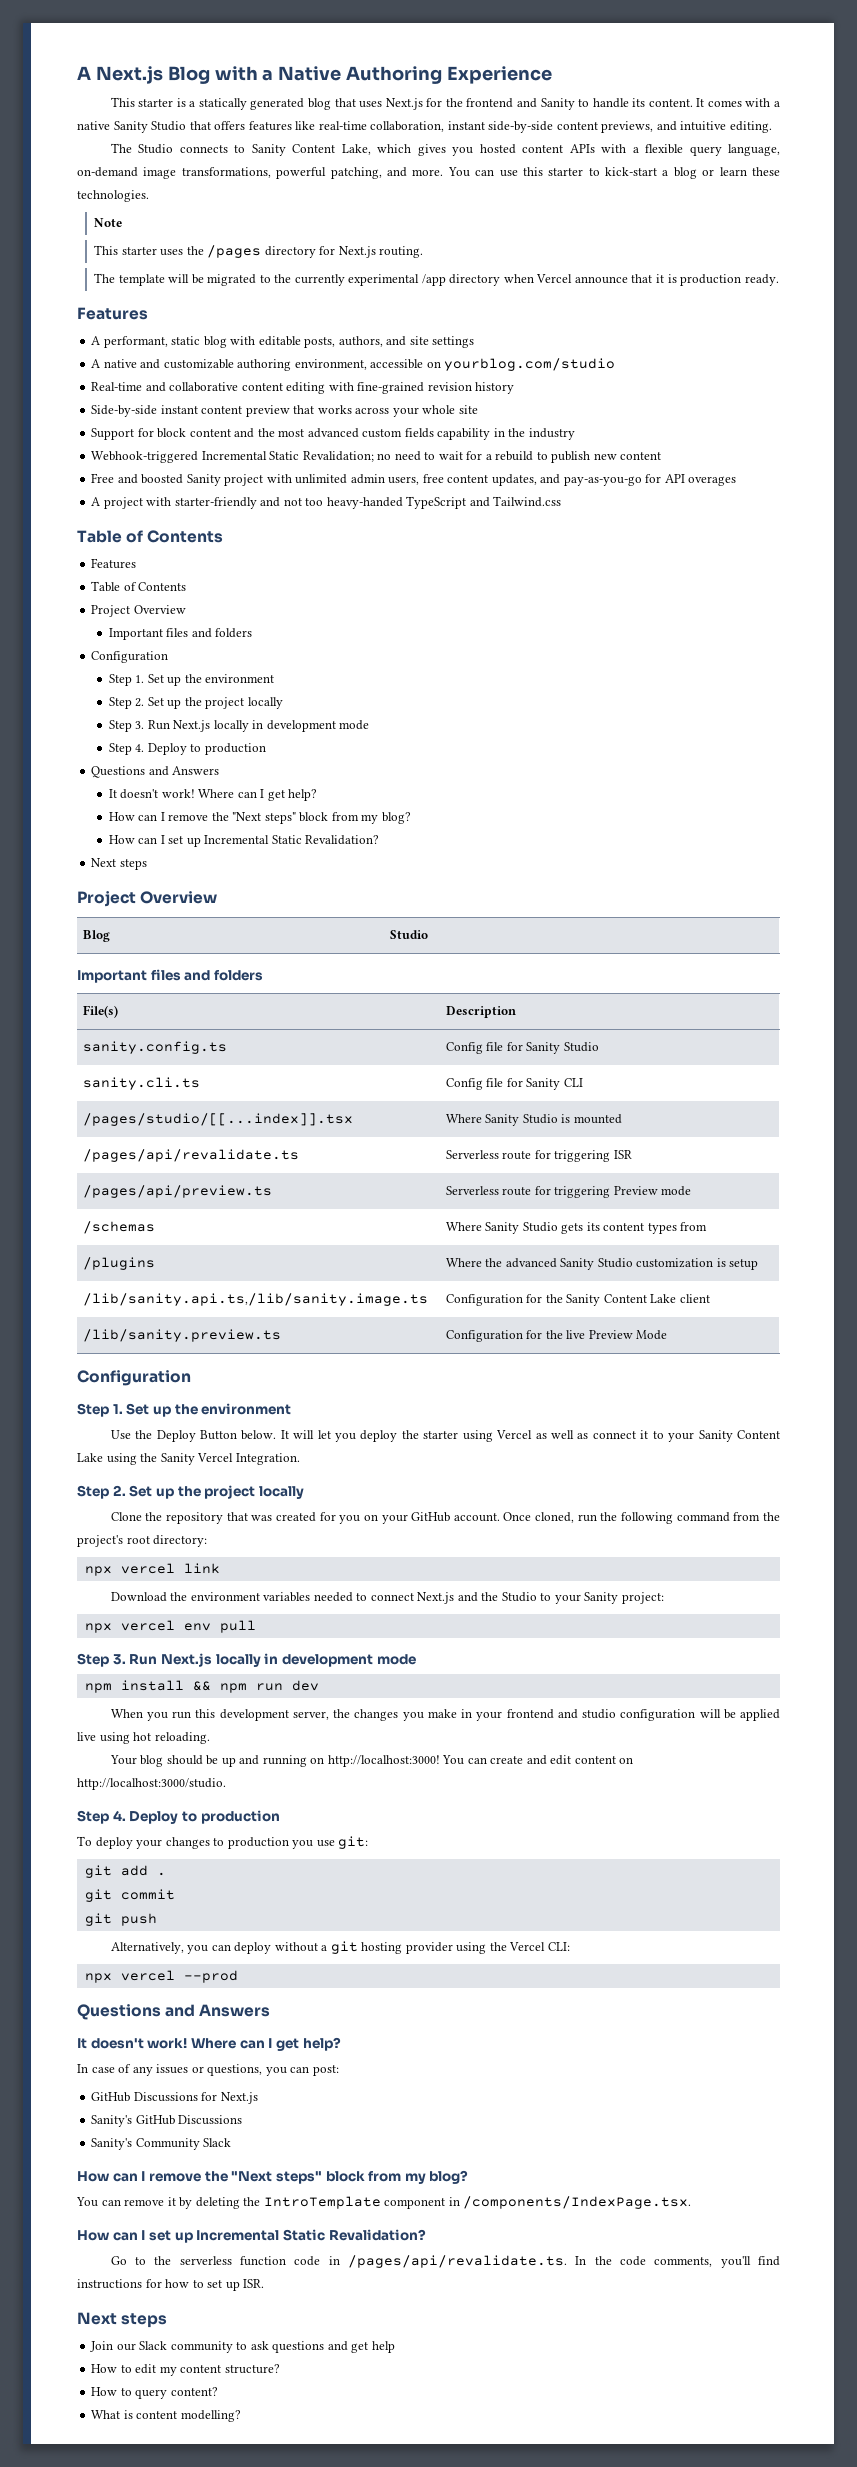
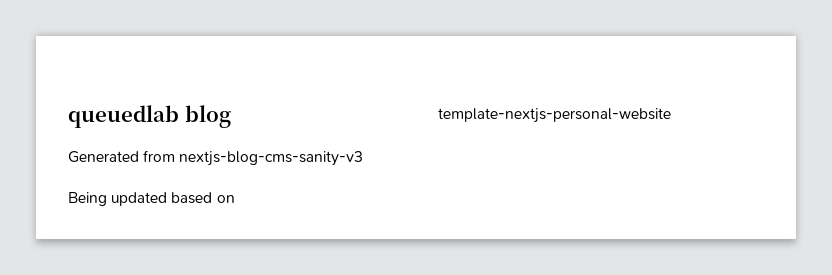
- A Next.js Blog with a Native Authoring Experience
- This starter is a statically generated blog that uses Next.js for the frontend and Sanity to handle its content. It comes with a native Sanity Studio that offers features like real-time collaboration, instant side-by-side content previews, and intuitive editing.
- The Studio connects to Sanity Content Lake, which gives you hosted content APIs with a flexible query language, on-demand image transformations, powerful patching, and more. You can use this starter to kick-start a blog or learn these technologies.
- Note
- This starter uses the /pages directory for Next.js routing.
- The template will be migrated to the currently experimental /app directory when Vercel announce that it is production ready.
- Features
- A performant, static blog with editable posts, authors, and site settings
- A native and customizable authoring environment, accessible on yourblog.com/studio
- Real-time and collaborative content editing with fine-grained revision history
- Side-by-side instant content preview that works across your whole site
- Support for block content and the most advanced custom fields capability in the industry
- Webhook-triggered Incremental Static Revalidation; no need to wait for a rebuild to publish new content
- Free and boosted Sanity project with unlimited admin users, free content updates, and pay-as-you-go for API overages
- A project with starter-friendly and not too heavy-handed TypeScript and Tailwind.css
- Table of Contents
- Features
- Table of Contents
- Project Overview
- Important files and folders
- Configuration
- Step 1. Set up the environment
- Step 2. Set up the project locally
- Step 3. Run Next.js locally in development mode
- Step 4. Deploy to production
- Questions and Answers
- It doesn't work! Where can I get help?
- How can I remove the "Next steps" block from my blog?
- How can I set up Incremental Static Revalidation?
- Next steps
- Project Overview
- Blog | Studio
- Important files and folders
- File(s) | Description
- sanity.config.ts | Config file for Sanity Studio
- sanity.cli.ts | Config file for Sanity CLI
- /pages/studio/[[...index]].tsx | Where Sanity Studio is mounted
- /pages/api/revalidate.ts | Serverless route for triggering ISR
- /pages/api/preview.ts | Serverless route for triggering Preview mode
- /schemas | Where Sanity Studio gets its content types from
- /plugins | Where the advanced Sanity Studio customization is setup
- /lib/sanity.api.ts,/lib/sanity.image.ts | Configuration for the Sanity Content Lake client
- /lib/sanity.preview.ts | Configuration for the live Preview Mode
- Configuration
- Step 1. Set up the environment
- Use the Deploy Button below. It will let you deploy the starter using Vercel as well as connect it to your Sanity Content Lake using the Sanity Vercel Integration.
- Step 2. Set up the project locally
- Clone the repository that was created for you on your GitHub account. Once cloned, run the following command from the project's root directory:
- npx vercel link
- Download the environment variables needed to connect Next.js and the Studio to your Sanity project:
- npx vercel env pull
- Step 3. Run Next.js locally in development mode
- npm install && npm run dev
- When you run this development server, the changes you make in your frontend and studio configuration will be applied live using hot reloading.
- Your blog should be up and running on http://localhost:3000! You can create and edit content on http://localhost:3000/studio.
- Step 4. Deploy to production
- To deploy your changes to production you use git:
- git add .
- git commit
- git push
- Alternatively, you can deploy without a git hosting provider using the Vercel CLI:
- npx vercel --prod
- Questions and Answers
- It doesn't work! Where can I get help?
- In case of any issues or questions, you can post:
- GitHub Discussions for Next.js
- Sanity's GitHub Discussions
- Sanity's Community Slack
- How can I remove the "Next steps" block from my blog?
- You can remove it by deleting the IntroTemplate component in /components/IndexPage.tsx.
- How can I set up Incremental Static Revalidation?
- Go to the serverless function code in /pages/api/revalidate.ts. In the code comments, you'll find instructions for how to set up ISR.
- Next steps
- Join our Slack community to ask questions and get help
- How to edit my content structure?
- How to query content?
- What is content modelling?
+ queuedlab blog
+ Generated from nextjs-blog-cms-sanity-v3
+ Being updated based on template-nextjs-personal-website

